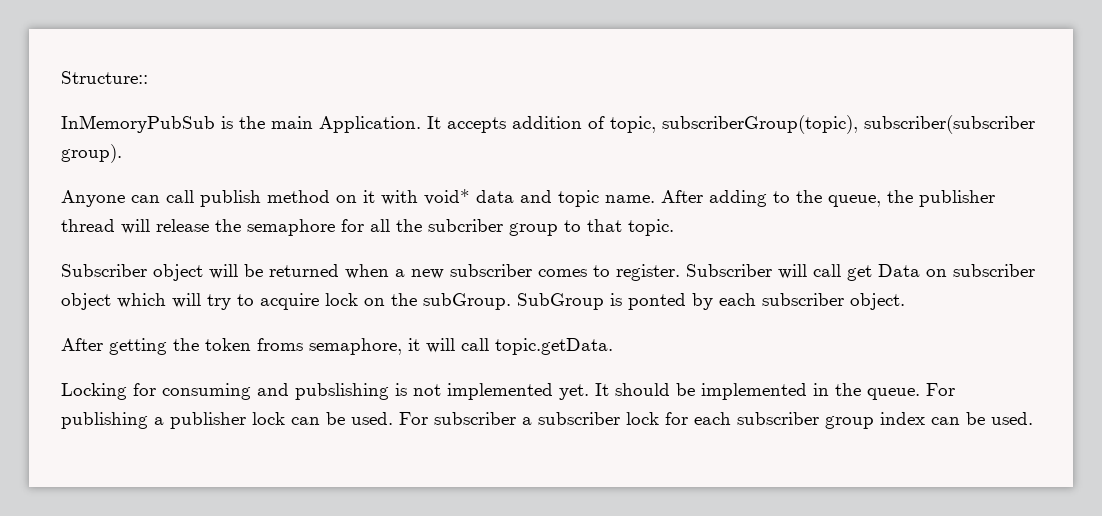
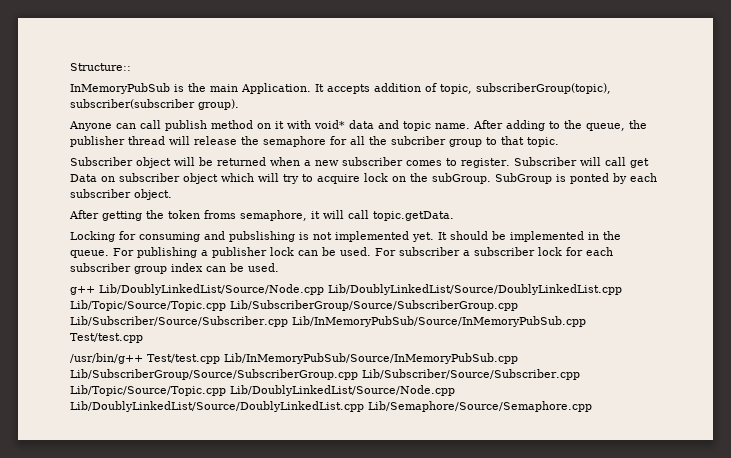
+ g++ Lib/DoublyLinkedList/Source/Node.cpp Lib/DoublyLinkedList/Source/DoublyLinkedList.cpp Lib/Topic/Source/Topic.cpp Lib/SubscriberGroup/Source/SubscriberGroup.cpp Lib/Subscriber/Source/Subscriber.cpp Lib/InMemoryPubSub/Source/InMemoryPubSub.cpp Test/test.cpp
+ /usr/bin/g++ Test/test.cpp Lib/InMemoryPubSub/Source/InMemoryPubSub.cpp Lib/SubscriberGroup/Source/SubscriberGroup.cpp Lib/Subscriber/Source/Subscriber.cpp Lib/Topic/Source/Topic.cpp Lib/DoublyLinkedList/Source/Node.cpp Lib/DoublyLinkedList/Source/DoublyLinkedList.cpp Lib/Semaphore/Source/Semaphore.cpp

